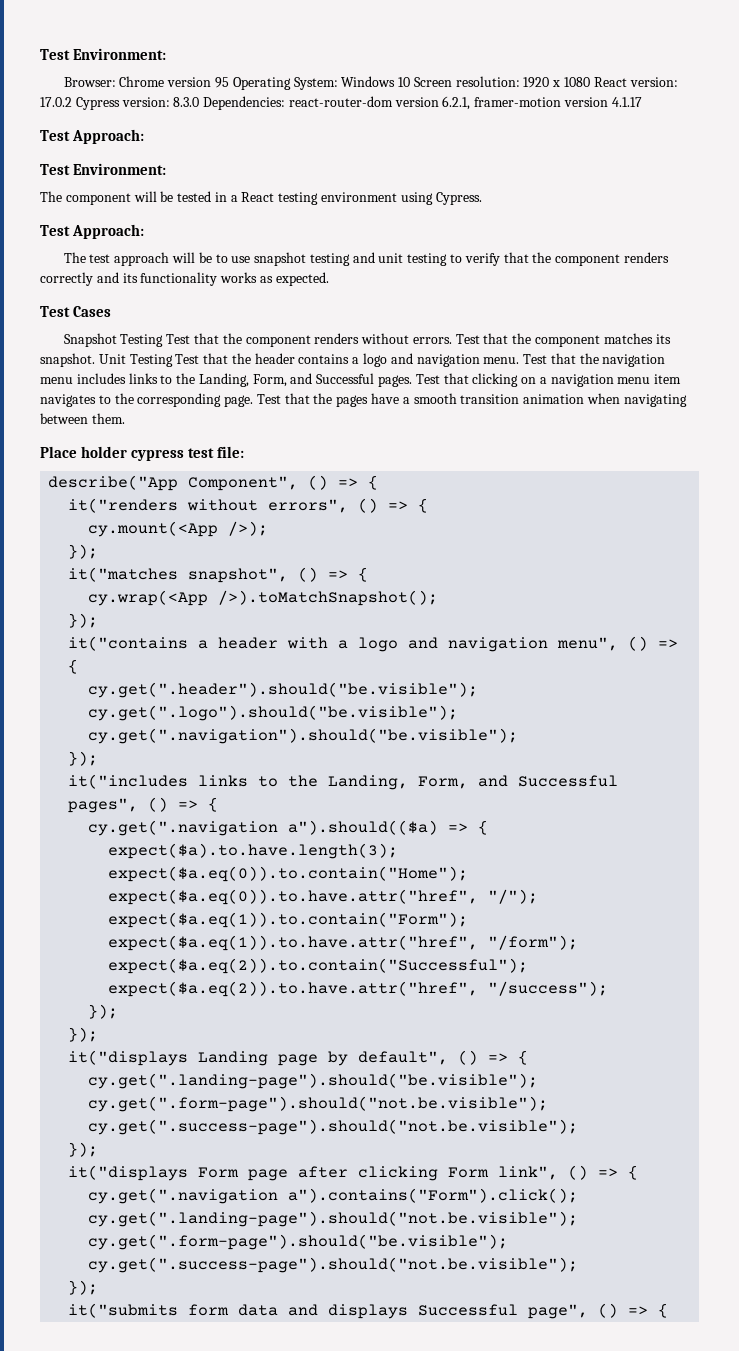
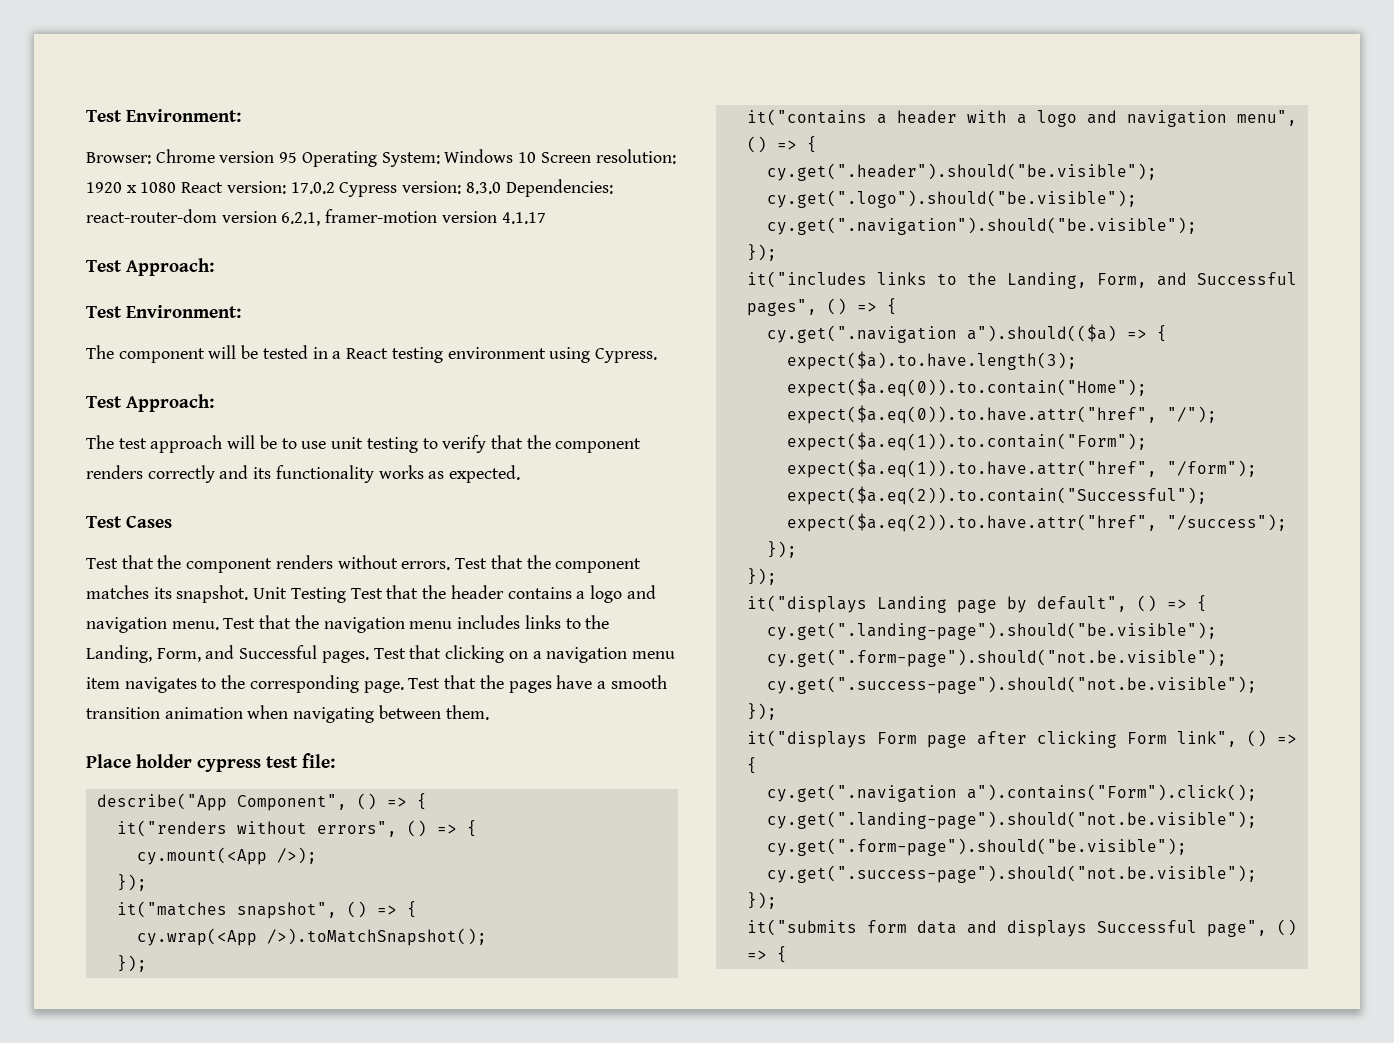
- The test approach will be to use snapshot testing and unit testing to verify that the component renders correctly and its functionality works as expected.
+ The test approach will be to use unit testing to verify that the component renders correctly and its functionality works as expected.
- Snapshot Testing Test that the component renders without errors.
+ Test that the component renders without errors.

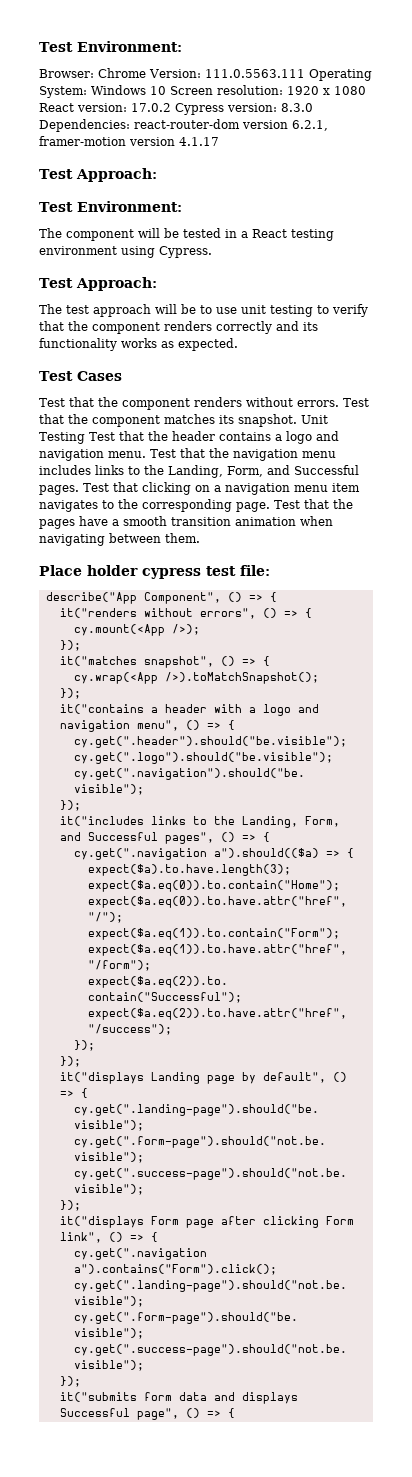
- Browser: Chrome version 95 Operating System: Windows 10 Screen resolution: 1920 x 1080 React version: 17.0.2 Cypress version: 8.3.0 Dependencies: react-router-dom version 6.2.1, framer-motion version 4.1.17
+ Browser: Chrome Version: 111.0.5563.111 Operating System: Windows 10 Screen resolution: 1920 x 1080 React version: 17.0.2 Cypress version: 8.3.0 Dependencies: react-router-dom version 6.2.1, framer-motion version 4.1.17

